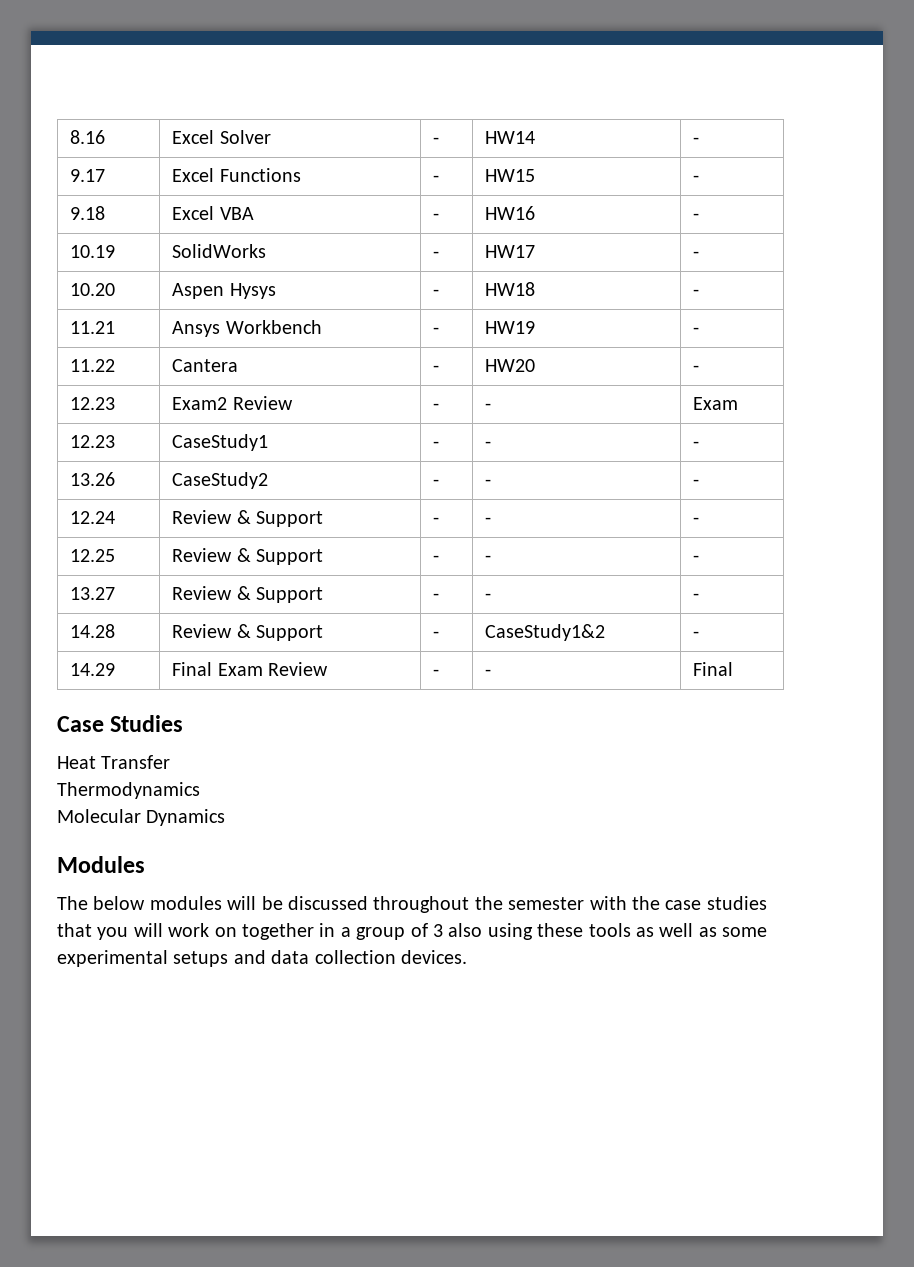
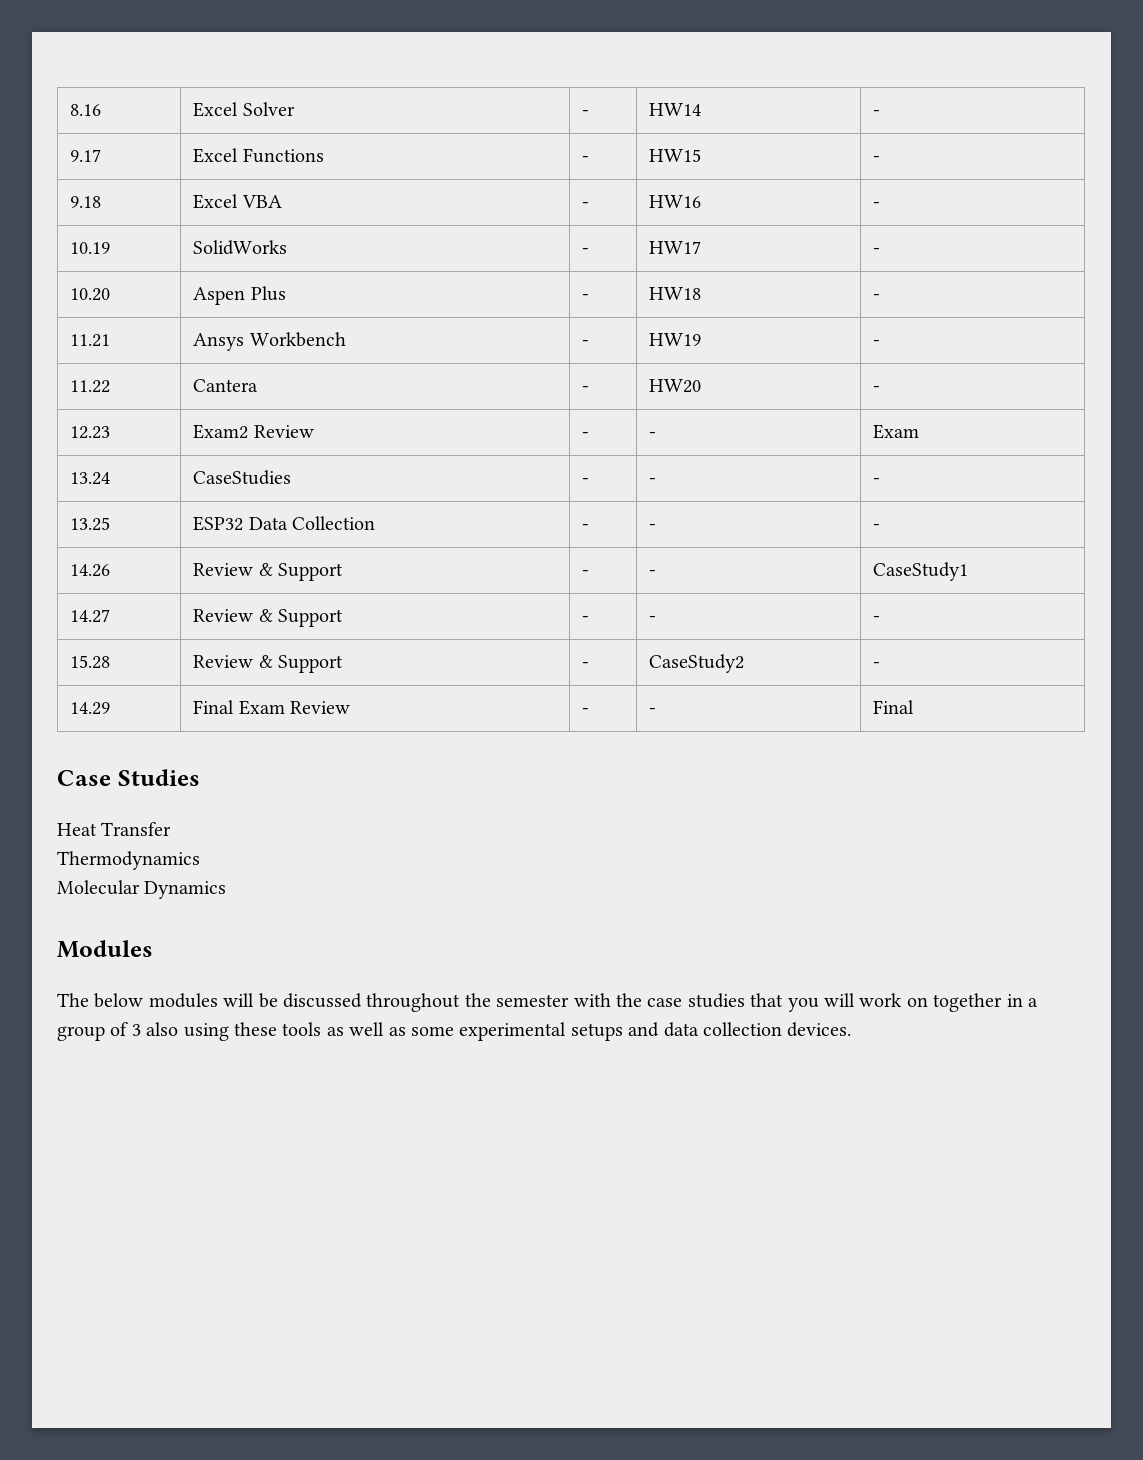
- 10.20 | Aspen Hysys | - | HW18 | -
+ 10.20 | Aspen Plus | - | HW18 | -
- 12.23 | CaseStudy1 | - | - | -
- 13.26 | CaseStudy2 | - | - | -
- 12.24 | Review & Support | - | - | -
- 12.25 | Review & Support | - | - | -
- 13.27 | Review & Support | - | - | -
- 14.28 | Review & Support | - | CaseStudy1&2 | -
+ 13.24 | CaseStudies | - | - | -
+ 13.25 | ESP32 Data Collection | - | - | -
+ 14.26 | Review & Support | - | - | CaseStudy1
+ 14.27 | Review & Support | - | - | -
+ 15.28 | Review & Support | - | CaseStudy2 | -

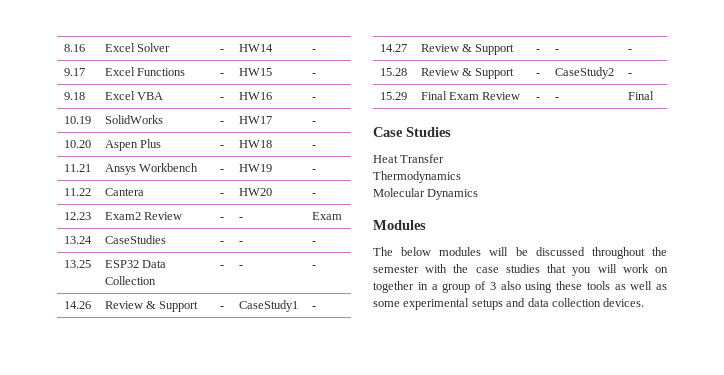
- 14.26 | Review & Support | - | - | CaseStudy1
+ 14.26 | Review & Support | - | CaseStudy1 | -
- 14.29 | Final Exam Review | - | - | Final
+ 15.29 | Final Exam Review | - | - | Final

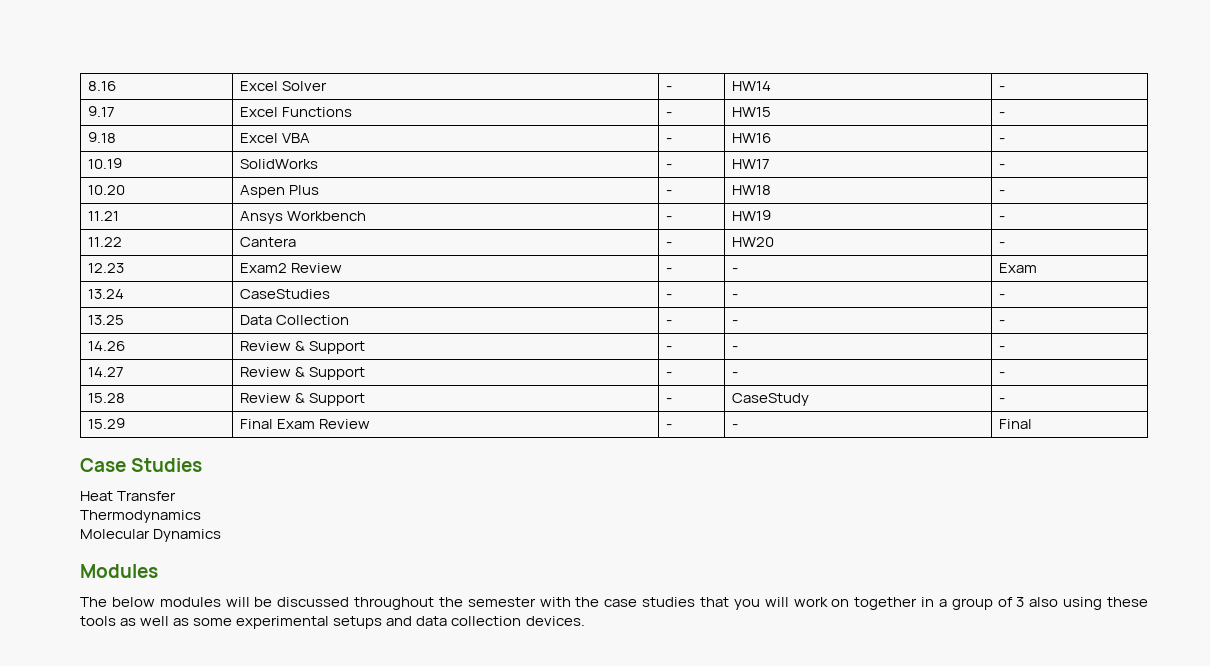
- 13.25 | ESP32 Data Collection | - | - | -
+ 13.25 | Data Collection | - | - | -
- 14.26 | Review & Support | - | CaseStudy1 | -
+ 14.26 | Review & Support | - | - | -
- 15.28 | Review & Support | - | CaseStudy2 | -
+ 15.28 | Review & Support | - | CaseStudy | -

